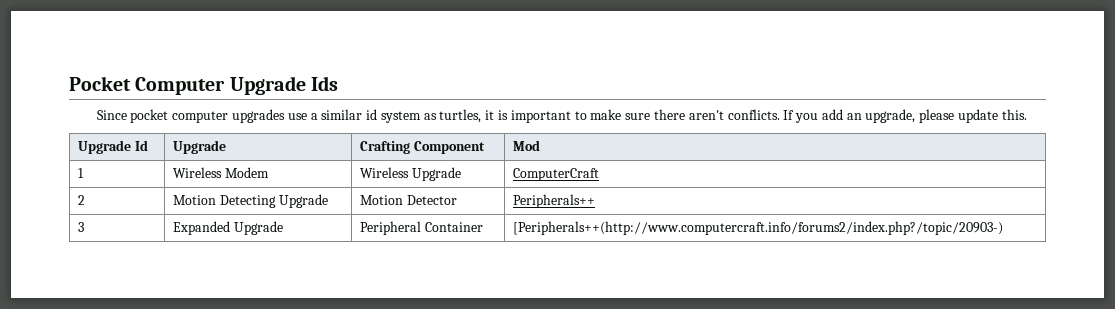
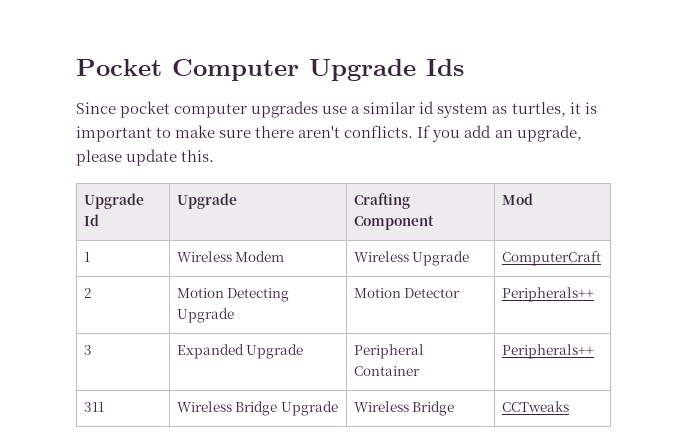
- 3 | Expanded Upgrade | Peripheral Container | [Peripherals++(http://www.computercraft.info/forums2/index.php?/topic/20903-)
+ 3 | Expanded Upgrade | Peripheral Container | Peripherals++
+ 311 | Wireless Bridge Upgrade | Wireless Bridge | CCTweaks

